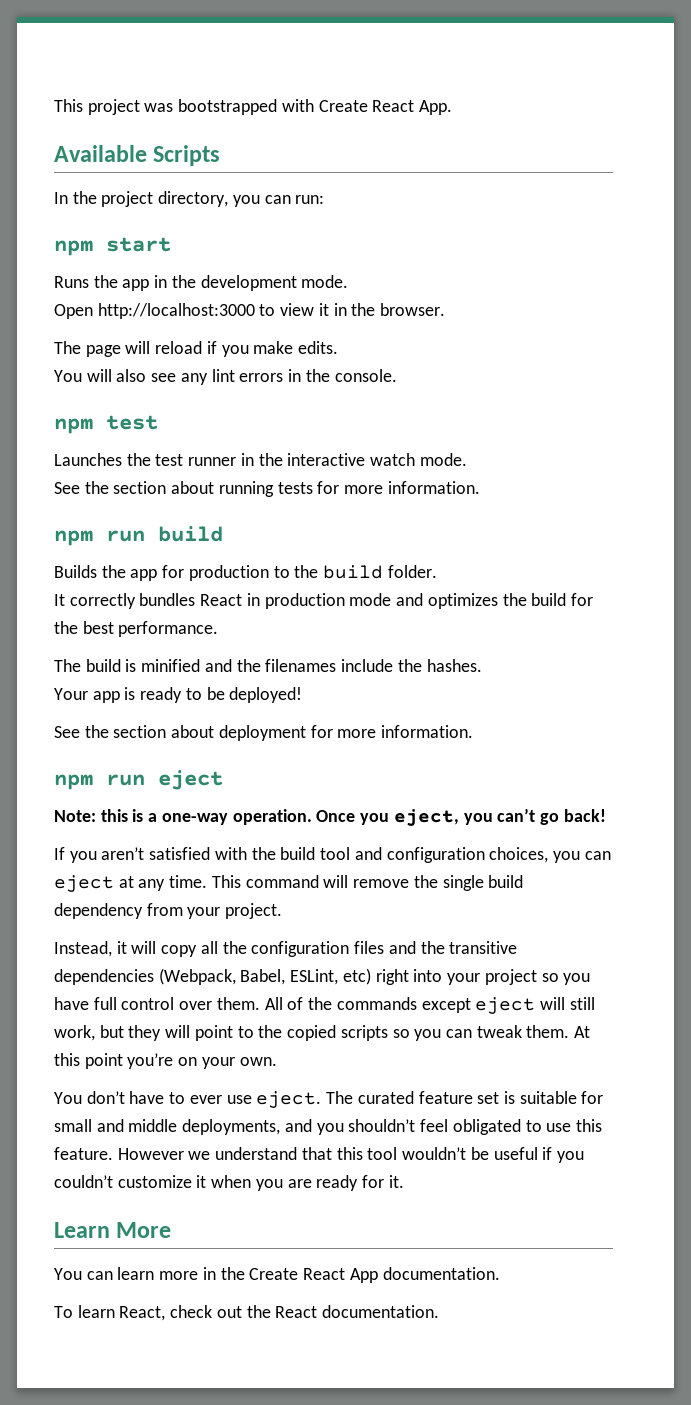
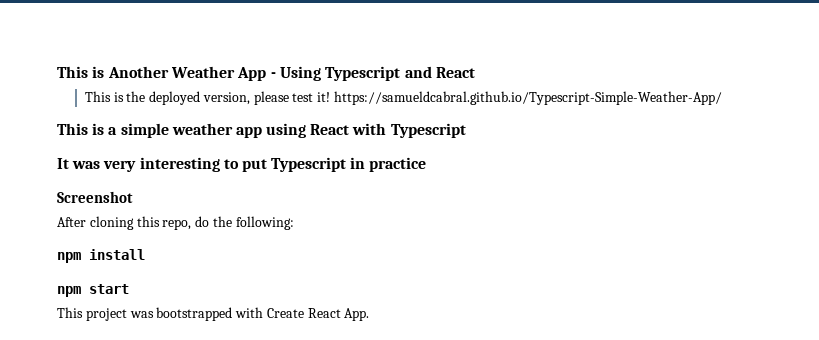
+ This is Another Weather App - Using Typescript and React
+ This is the deployed version, please test it! https://samueldcabral.github.io/Typescript-Simple-Weather-App/
+ This is a simple weather app using React with Typescript
+ It was very interesting to put Typescript in practice
+ Screenshot
+ After cloning this repo, do the following:
+ npm install
+ npm start
- Available Scripts
- In the project directory, you can run:
- npm start
- Runs the app in the development mode.
- Open http://localhost:3000 to view it in the browser.
- The page will reload if you make edits.
- You will also see any lint errors in the console.
- npm test
- Launches the test runner in the interactive watch mode.
- See the section about running tests for more information.
- npm run build
- Builds the app for production to the build folder.
- It correctly bundles React in production mode and optimizes the build for the best performance.
- The build is minified and the filenames include the hashes.
- Your app is ready to be deployed!
- See the section about deployment for more information.
- npm run eject
- Note: this is a one-way operation. Once you eject, you can’t go back!
- If you aren’t satisfied with the build tool and configuration choices, you can eject at any time. This command will remove the single build dependency from your project.
- Instead, it will copy all the configuration files and the transitive dependencies (Webpack, Babel, ESLint, etc) right into your project so you have full control over them. All of the commands except eject will still work, but they will point to the copied scripts so you can tweak them. At this point you’re on your own.
- You don’t have to ever use eject. The curated feature set is suitable for small and middle deployments, and you shouldn’t feel obligated to use this feature. However we understand that this tool wouldn’t be useful if you couldn’t customize it when you are ready for it.
- Learn More
- You can learn more in the Create React App documentation.
- To learn React, check out the React documentation.

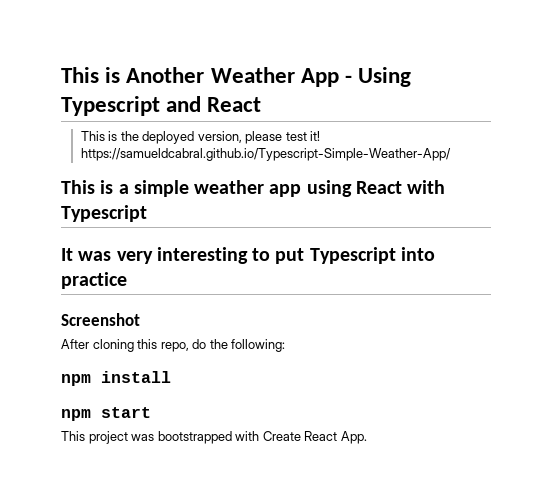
- It was very interesting to put Typescript in practice
+ It was very interesting to put Typescript into practice

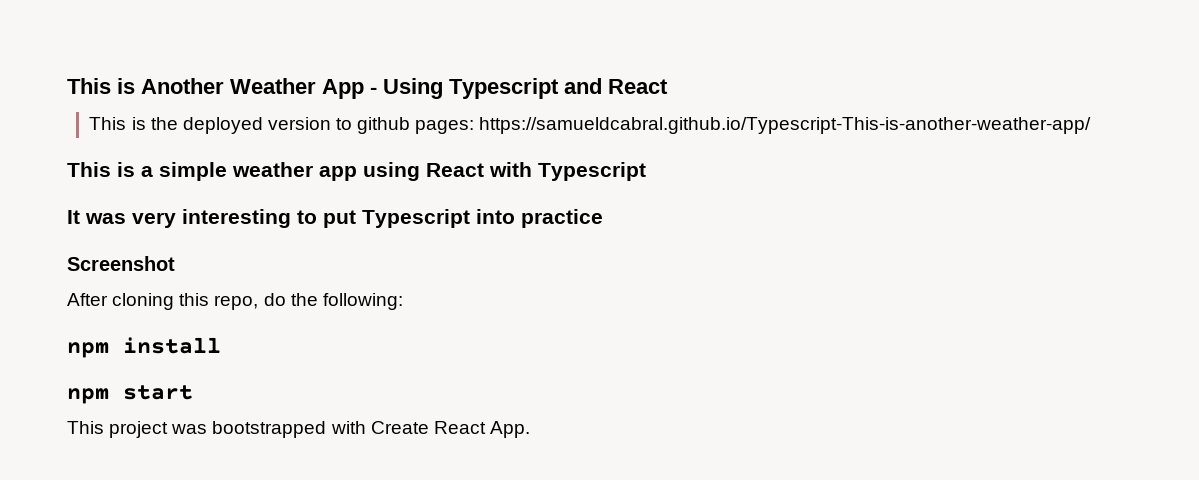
- This is the deployed version, please test it! https://samueldcabral.github.io/Typescript-Simple-Weather-App/
+ This is the deployed version to github pages: https://samueldcabral.github.io/Typescript-This-is-another-weather-app/

